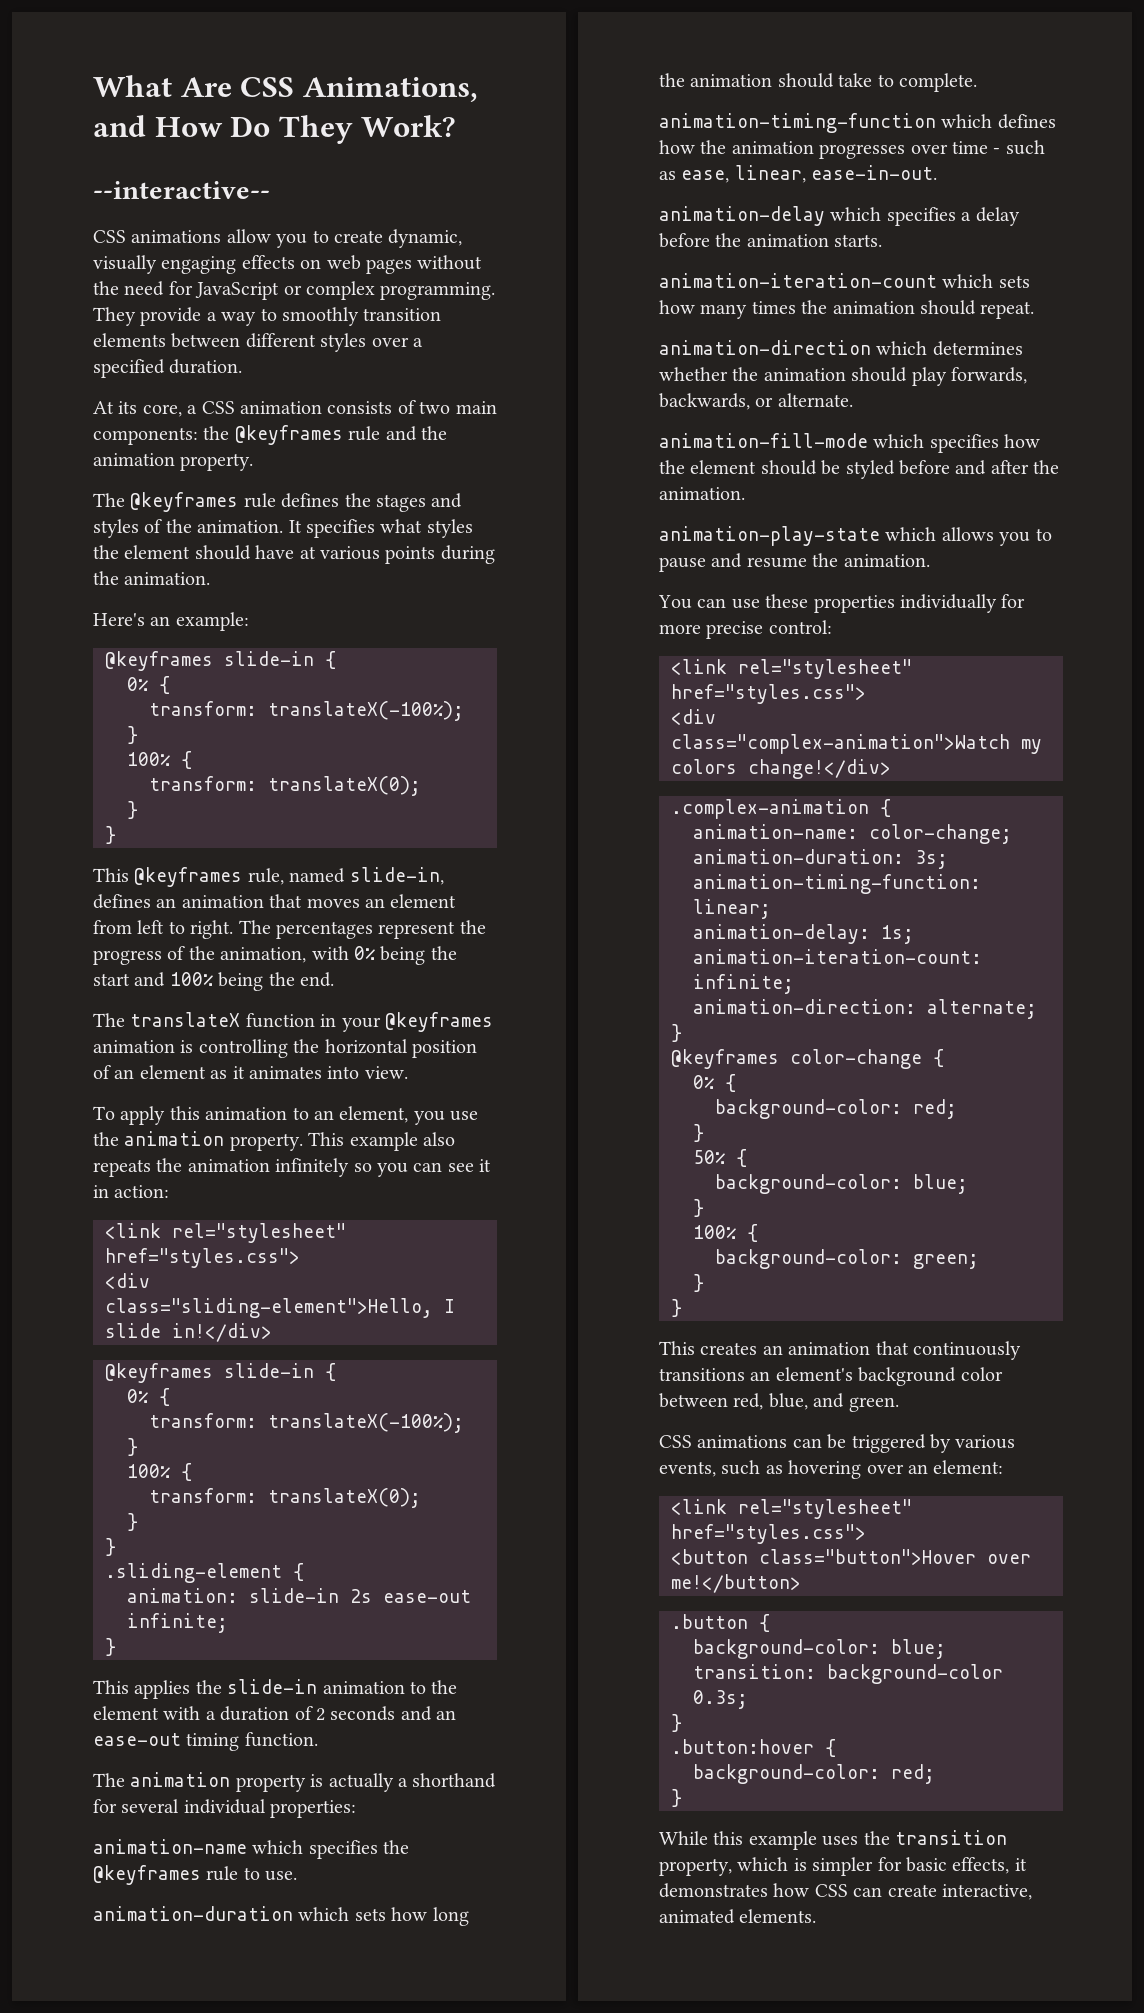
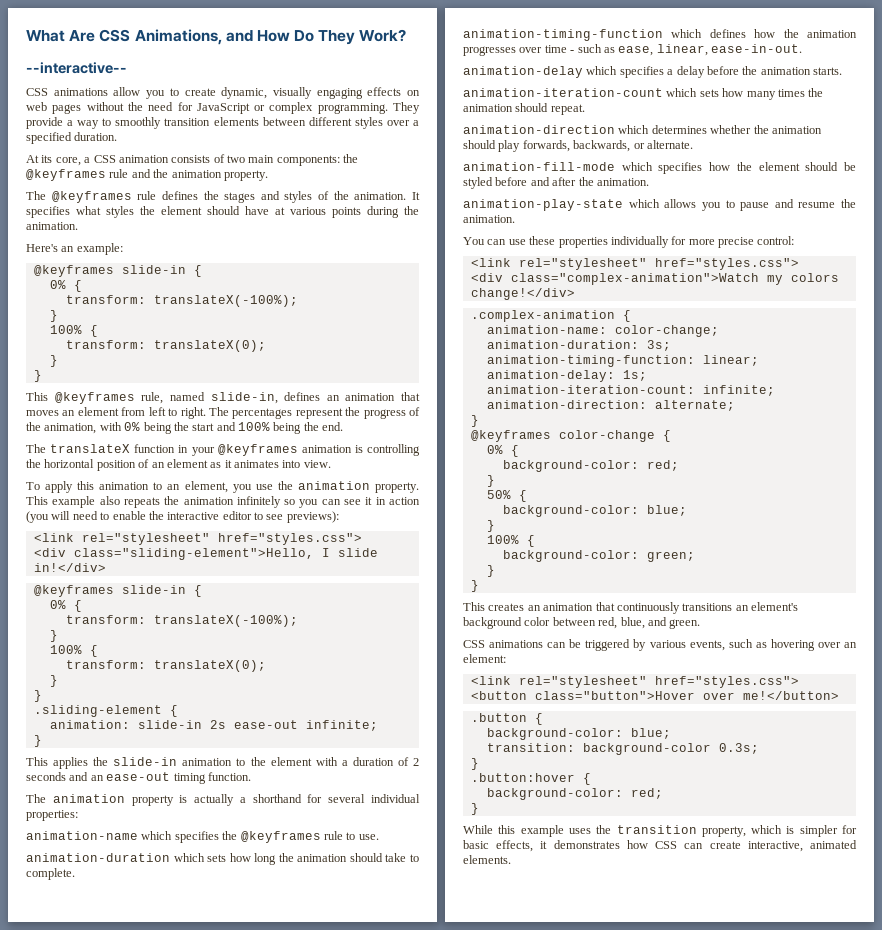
- This example also repeats the animation infinitely so you can see it in action:
+ This example also repeats the animation infinitely so you can see it in action (you will need to enable the interactive editor to see previews):

